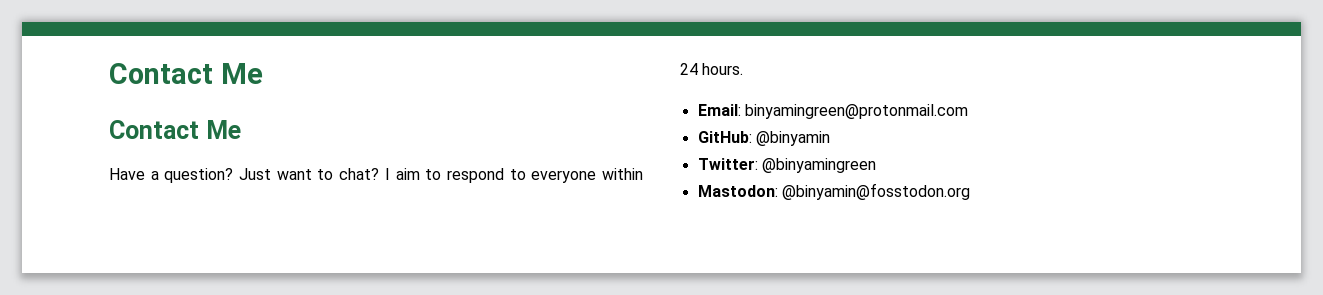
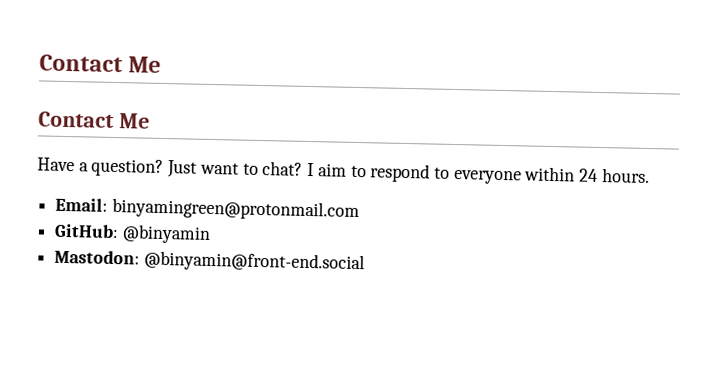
- Twitter: @binyamingreen
- Mastodon: @binyamin@fosstodon.org
+ Mastodon: @binyamin@front-end.social

